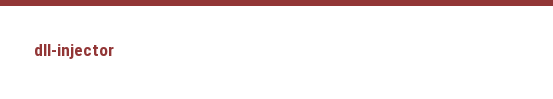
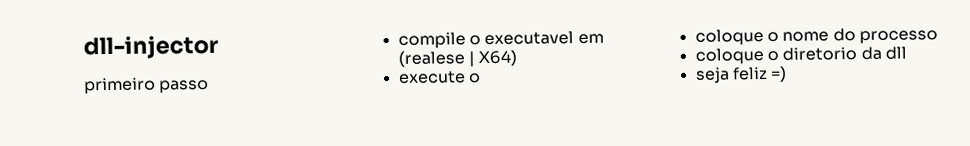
+ primeiro passo
+ compile o executavel em (realese | X64)
+ execute o
+ coloque o nome do processo
+ coloque o diretorio da dll
+ seja feliz =)

